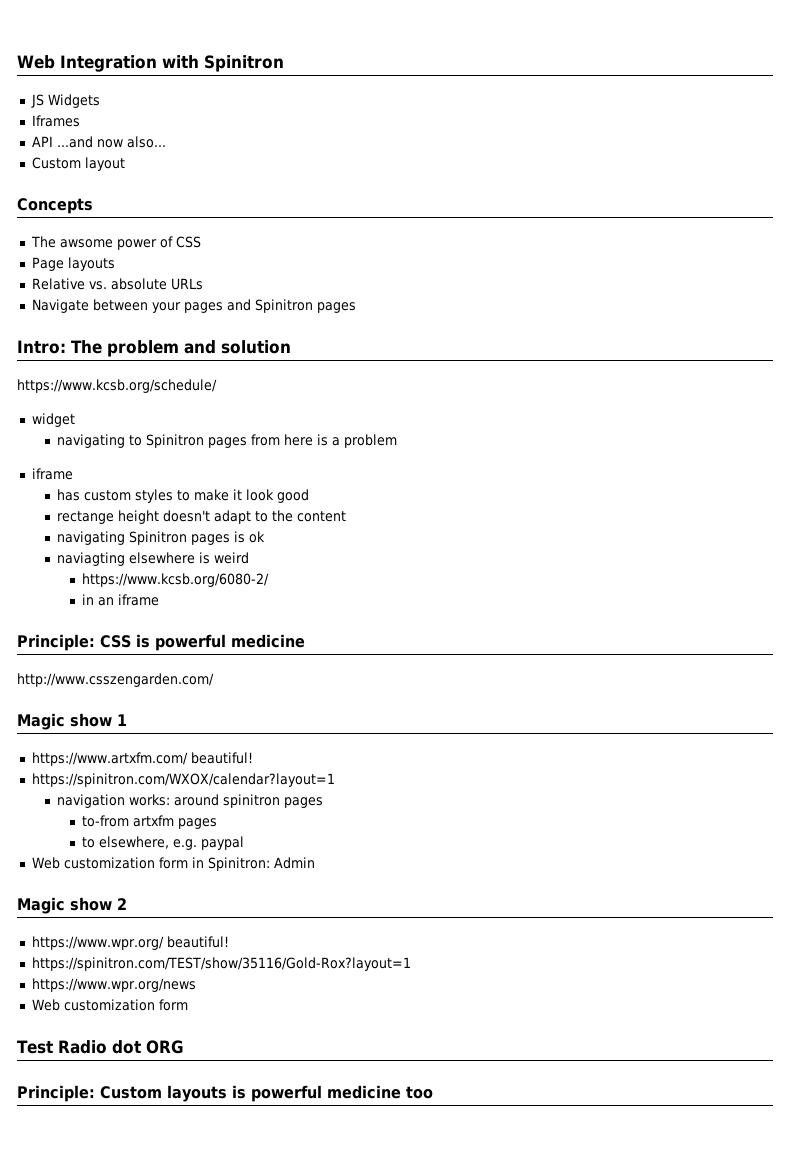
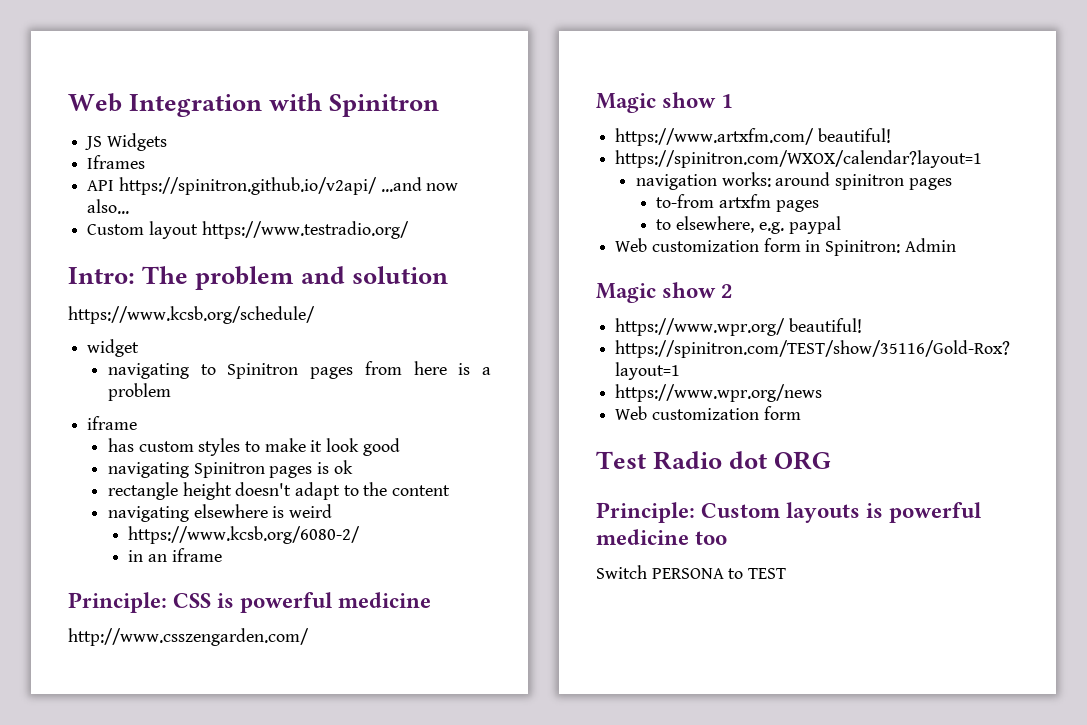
- API ...and now also...
+ API https://spinitron.github.io/v2api/ ...and now also...
- Custom layout
- Concepts
- The awsome power of CSS
- Page layouts
- Relative vs. absolute URLs
- Navigate between your pages and Spinitron pages
+ Custom layout https://www.testradio.org/
- rectange height doesn't adapt to the content
+ navigating Spinitron pages is ok
+ rectangle height doesn't adapt to the content
- navigating Spinitron pages is ok
- naviagting elsewhere is weird
+ navigating elsewhere is weird
+ Switch PERSONA to TEST

